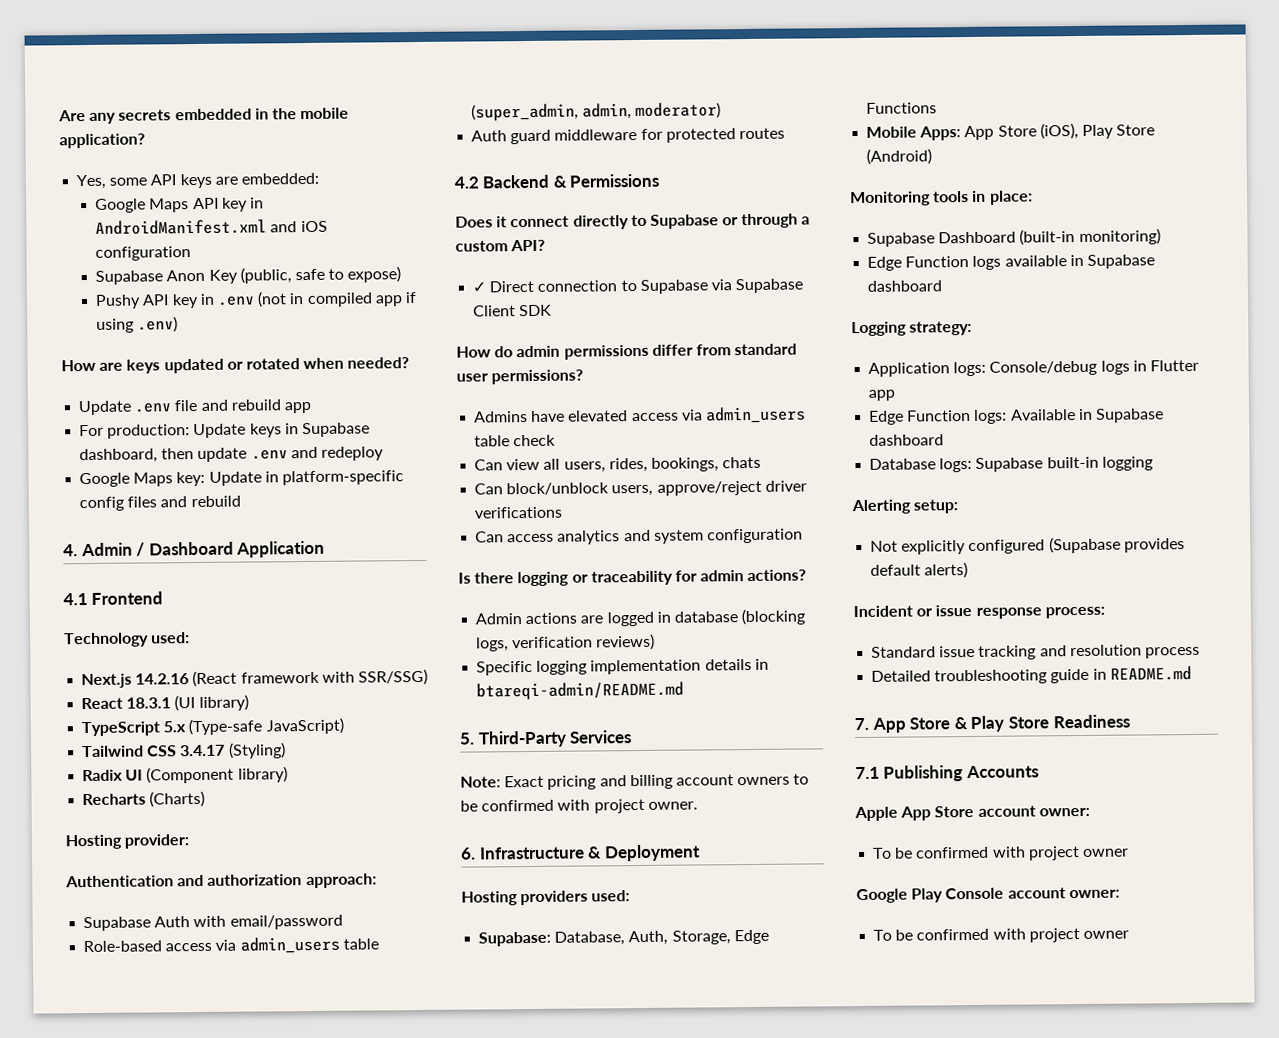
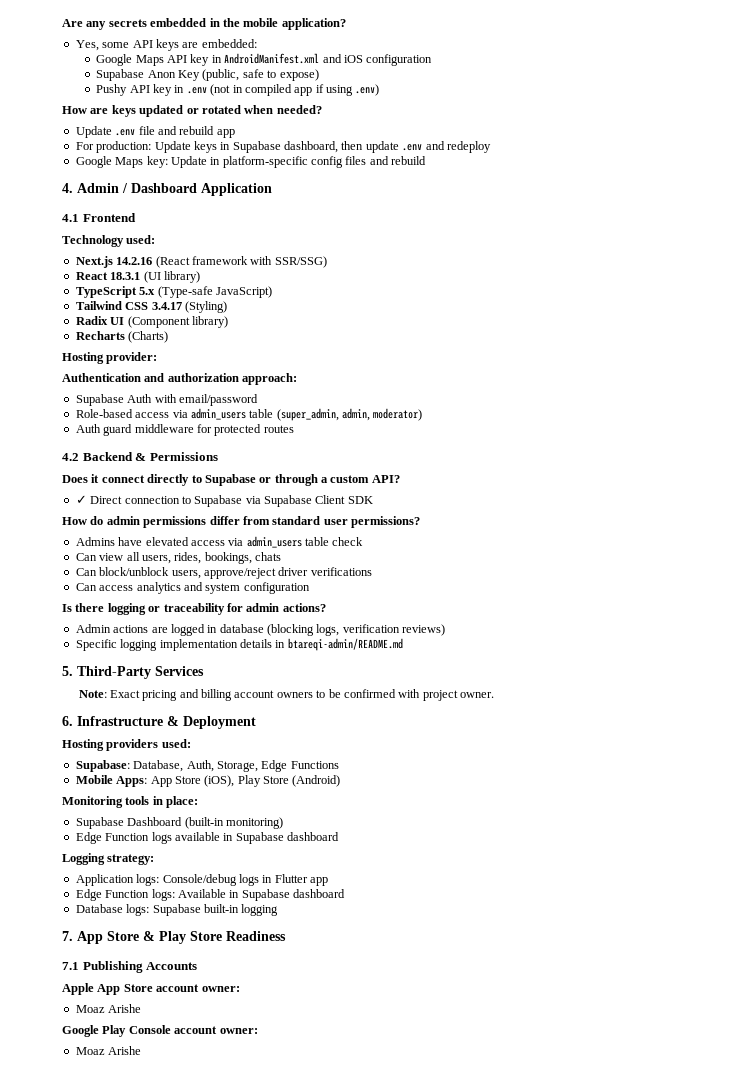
- Alerting setup:
- Not explicitly configured (Supabase provides default alerts)
- Incident or issue response process:
- Standard issue tracking and resolution process
- Detailed troubleshooting guide in README.md
  Apple App Store account owner:
- To be confirmed with project owner
+ Moaz Arishe
  Google Play Console account owner:
- To be confirmed with project owner
+ Moaz Arishe

